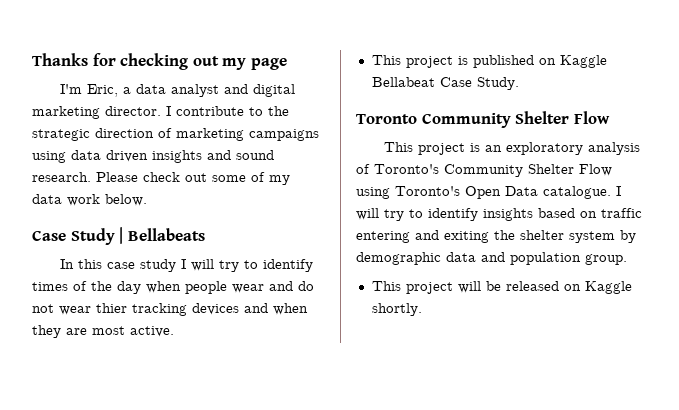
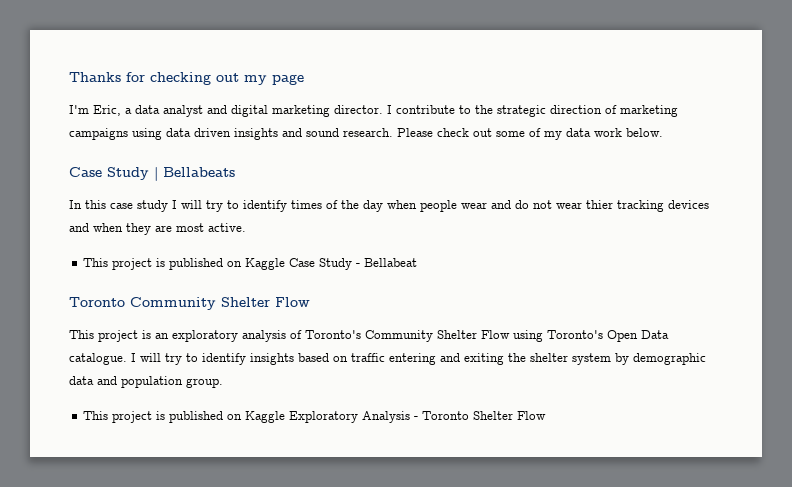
- This project is published on Kaggle Bellabeat Case Study.
+ This project is published on Kaggle Case Study - Bellabeat
- This project will be released on Kaggle shortly.
+ This project is published on Kaggle Exploratory Analysis - Toronto Shelter Flow

